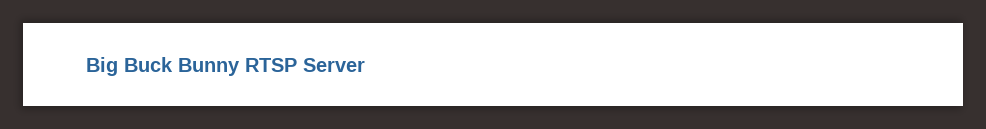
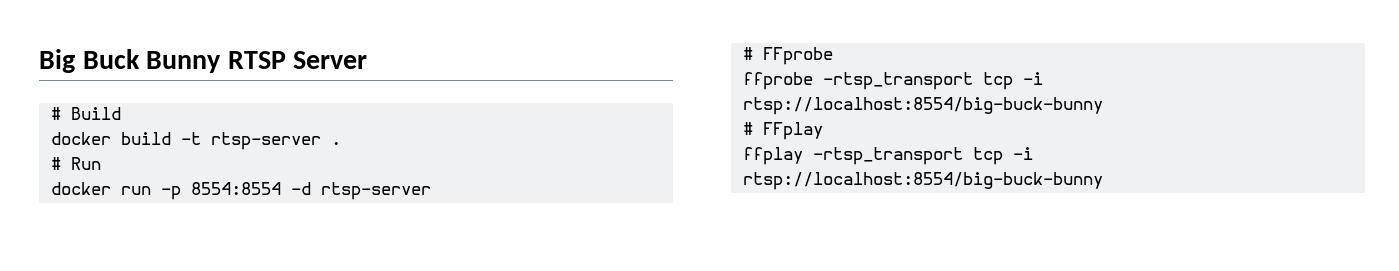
+ # Build
+ docker build -t rtsp-server .
+ # Run
+ docker run -p 8554:8554 -d rtsp-server
+ # FFprobe
+ ffprobe -rtsp_transport tcp -i rtsp://localhost:8554/big-buck-bunny
+ # FFplay
+ ffplay -rtsp_transport tcp -i rtsp://localhost:8554/big-buck-bunny

